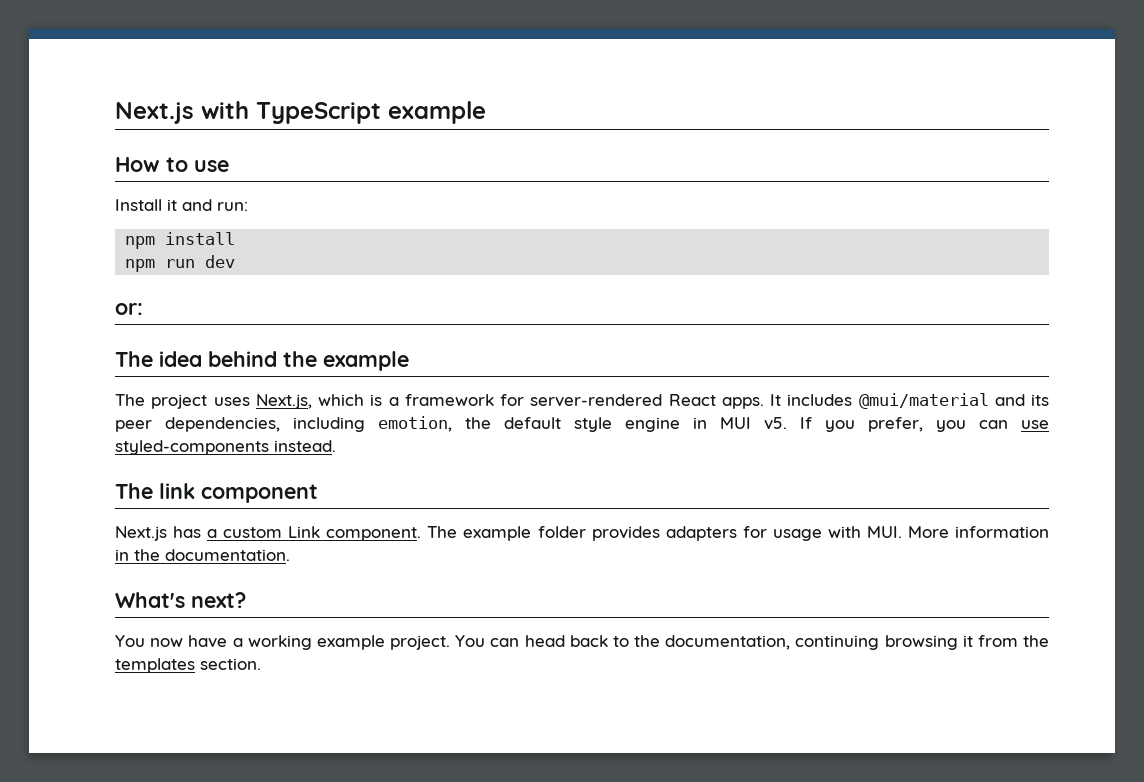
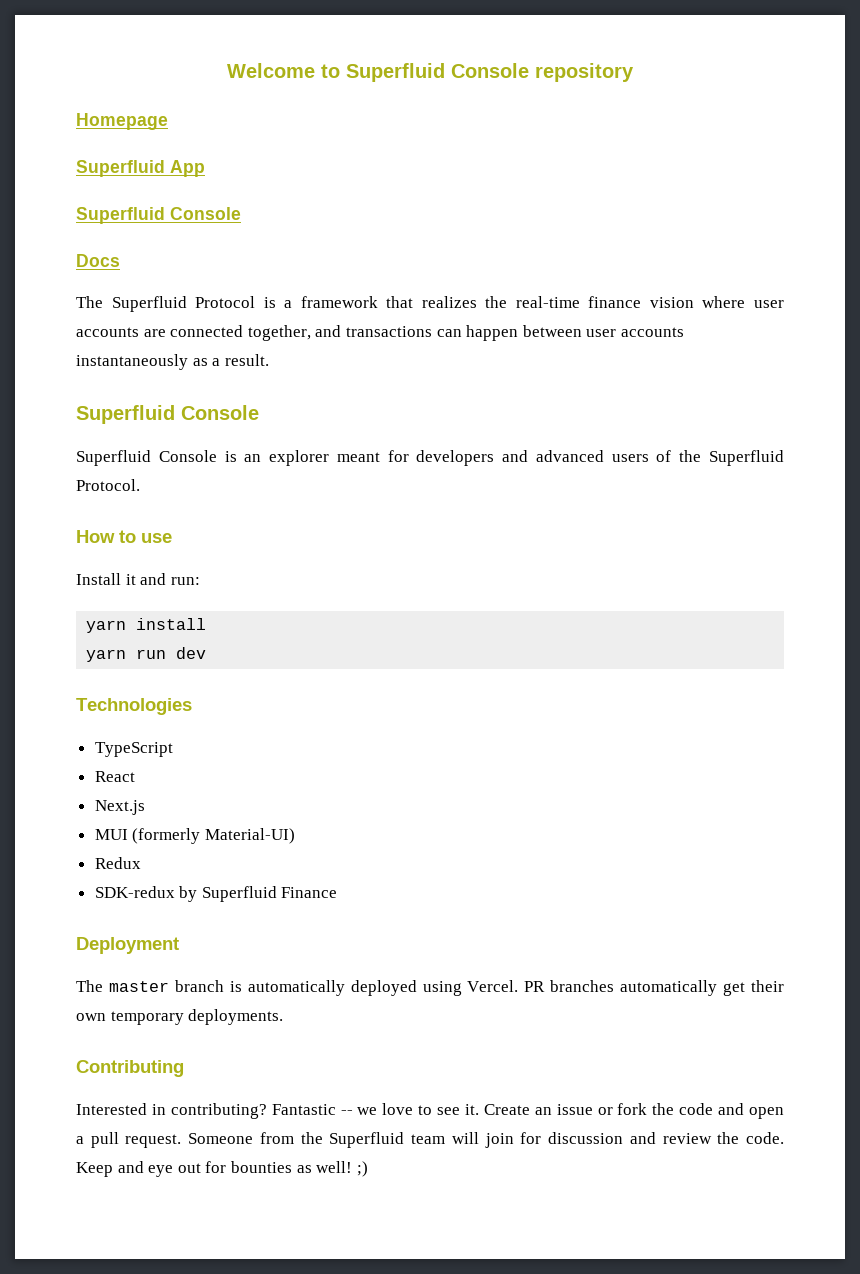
- Next.js with TypeScript example
+ Welcome to Superfluid Console repository
+ Homepage
+ Superfluid App
+ Superfluid Console
+ Docs
+ The Superfluid Protocol is a framework that realizes the real-time finance vision where user accounts are connected together, and transactions can happen between user accounts instantaneously as a result.
+ Superfluid Console
+ Superfluid Console is an explorer meant for developers and advanced users of the Superfluid Protocol.
- npm install
+ yarn install
- npm run dev
+ yarn run dev
- or:
- The idea behind the example
- The project uses Next.js, which is a framework for server-rendered React apps. It includes @mui/material and its peer dependencies, including emotion, the default style engine in MUI v5. If you prefer, you can use styled-components instead.
- The link component
- Next.js has a custom Link component. The example folder provides adapters for usage with MUI. More information in the documentation.
- What's next?
- You now have a working example project. You can head back to the documentation, continuing browsing it from the templates section.
+ Technologies
+ TypeScript
+ React
+ Next.js
+ MUI (formerly Material-UI)
+ Redux
+ SDK-redux by Superfluid Finance
+ Deployment
+ The master branch is automatically deployed using Vercel. PR branches automatically get their own temporary deployments.
+ Contributing
+ Interested in contributing? Fantastic -- we love to see it. Create an issue or fork the code and open a pull request. Someone from the Superfluid team will join for discussion and review the code. Keep and eye out for bounties as well! ;)

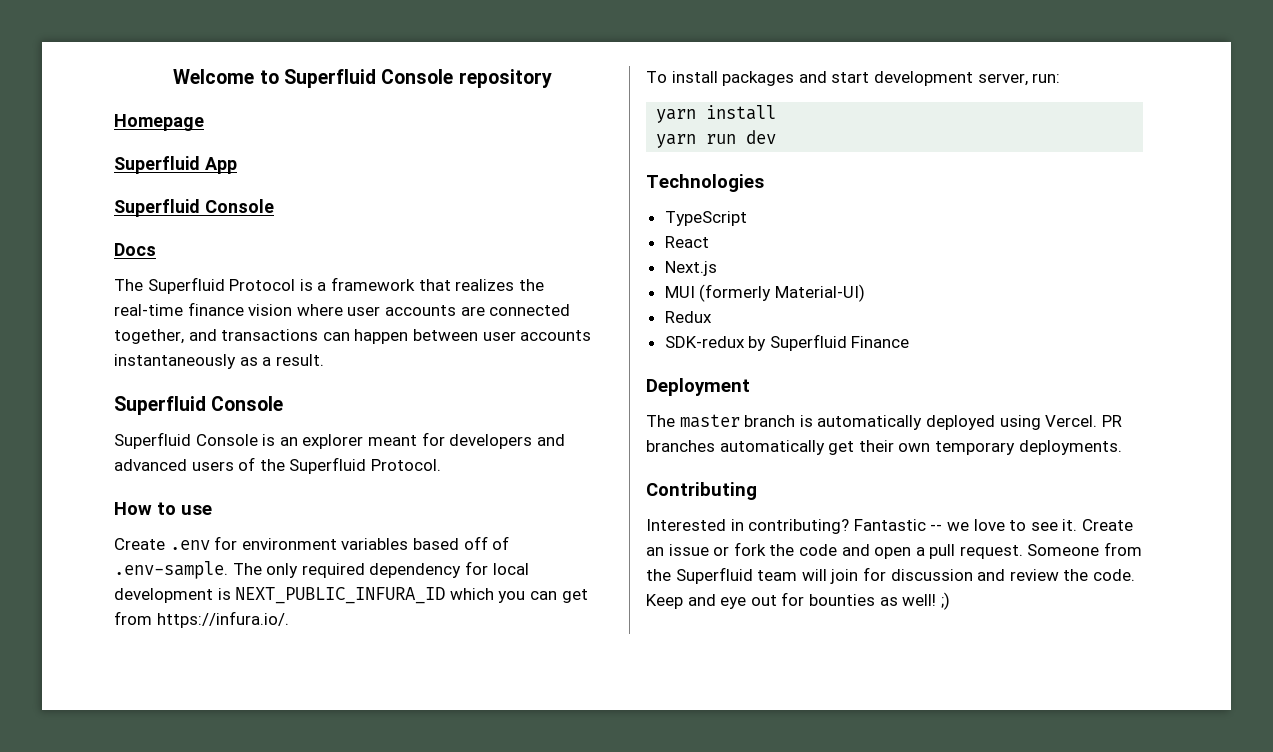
- Install it and run:
+ Create .env for environment variables based off of .env-sample. The only required dependency for local development is NEXT_PUBLIC_INFURA_ID which you can get from https://infura.io/.
+ To install packages and start development server, run:

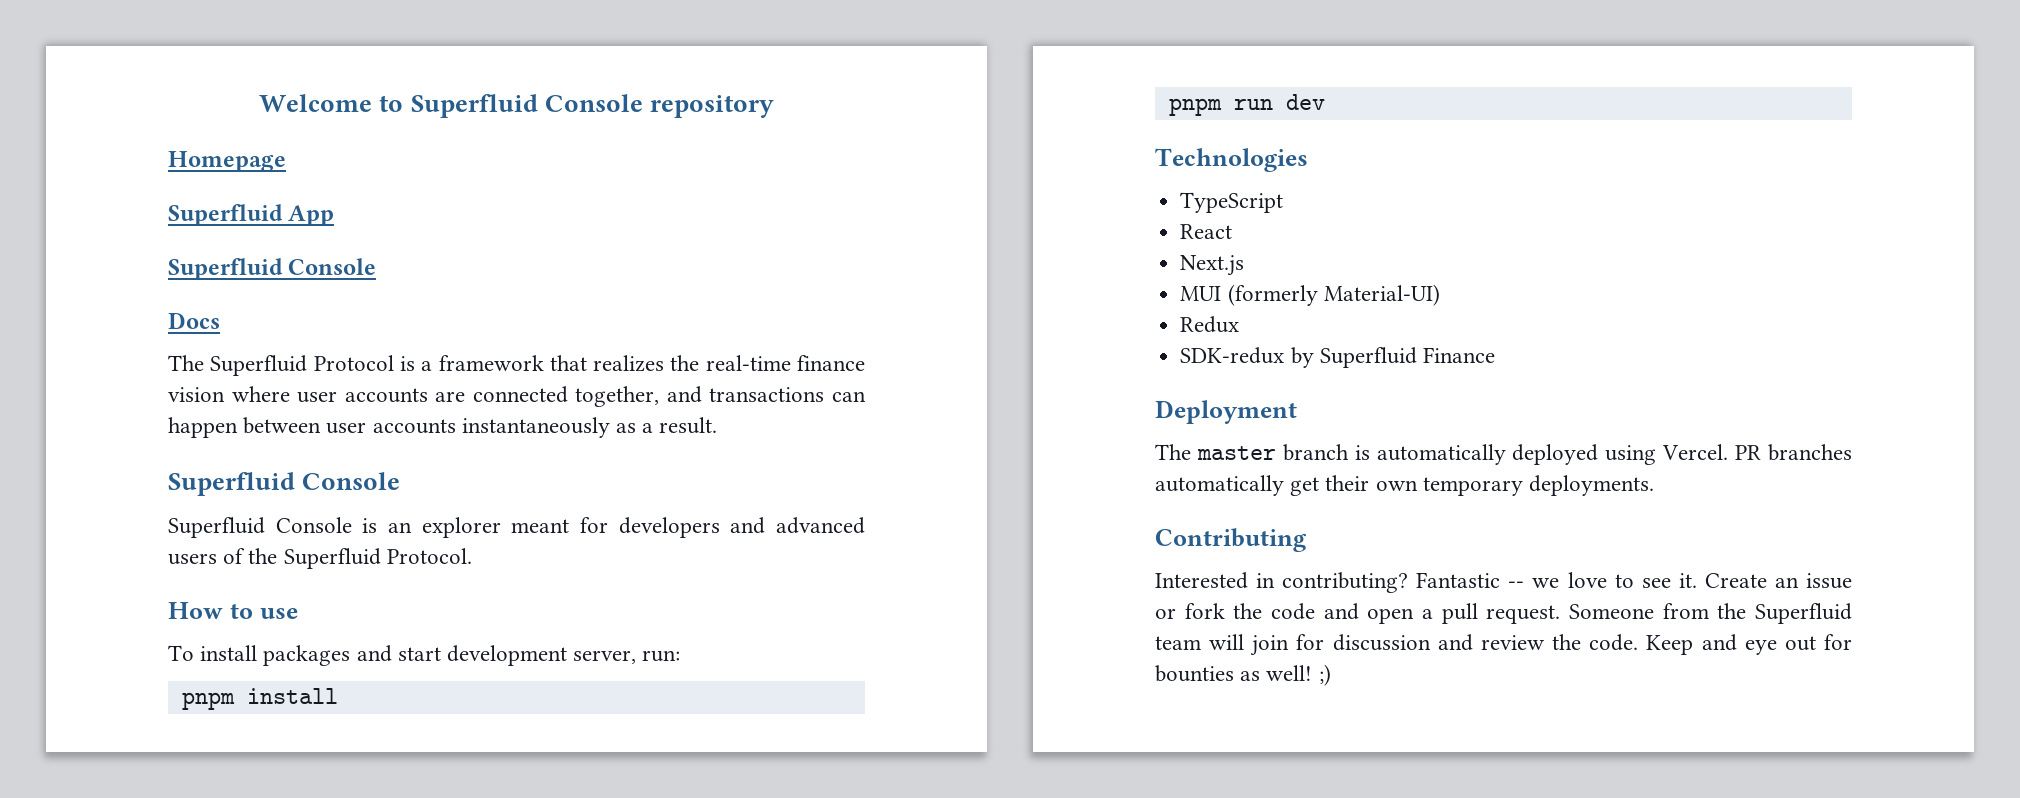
- Create .env for environment variables based off of .env-sample. The only required dependency for local development is NEXT_PUBLIC_INFURA_ID which you can get from https://infura.io/.
- yarn install
+ pnpm install
- yarn run dev
+ pnpm run dev

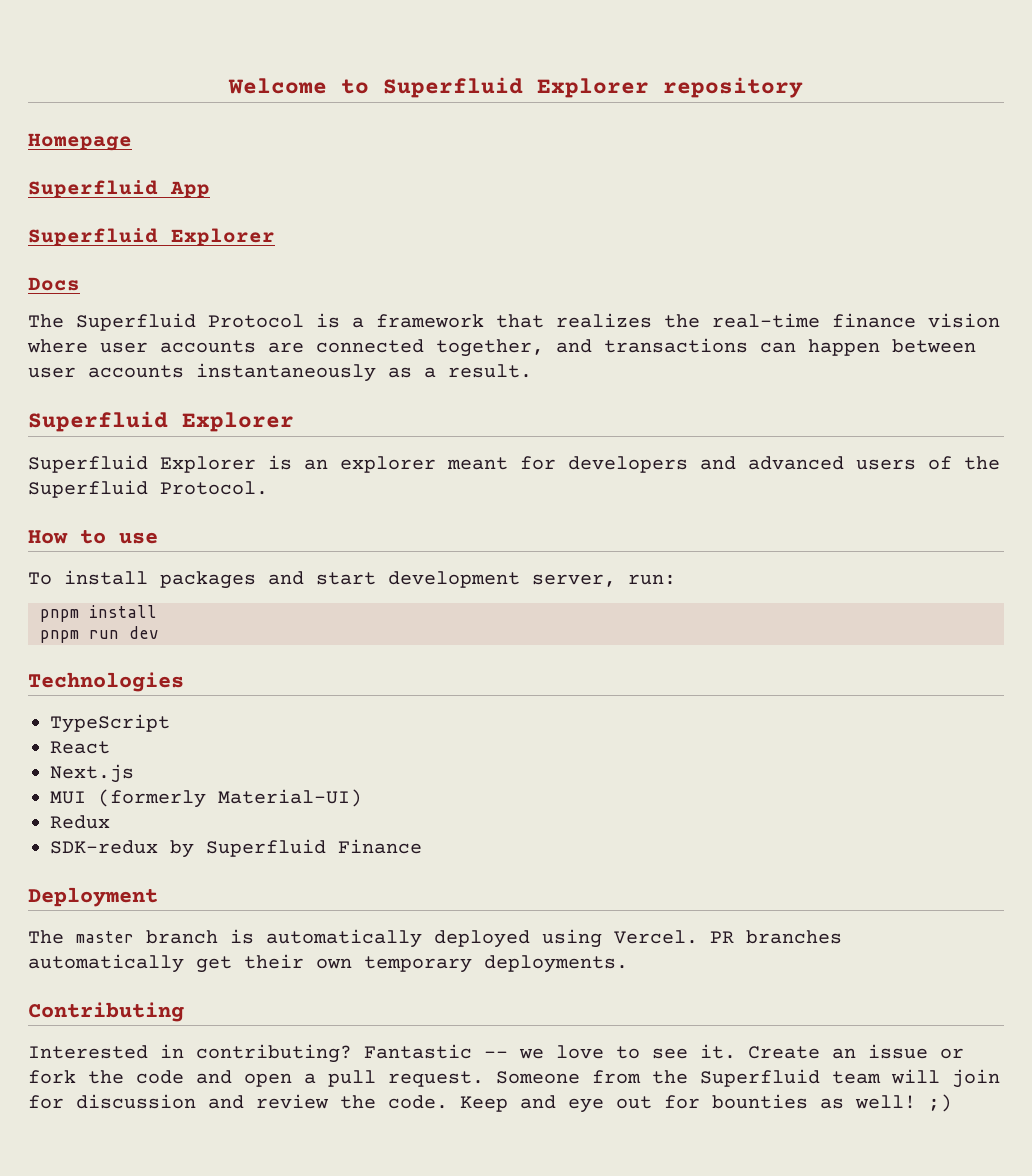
- Welcome to Superfluid Console repository
+ Welcome to Superfluid Explorer repository
  Superfluid App
- Superfluid Console
+ Superfluid Explorer
  The Superfluid Protocol is a framework that realizes the real-time finance vision where user accounts are connected together, and transactions can happen between user accounts instantaneously as a result.
- Superfluid Console
- Superfluid Console is an explorer meant for developers and advanced users of the Superfluid Protocol.
+ Superfluid Explorer
+ Superfluid Explorer is an explorer meant for developers and advanced users of the Superfluid Protocol.

